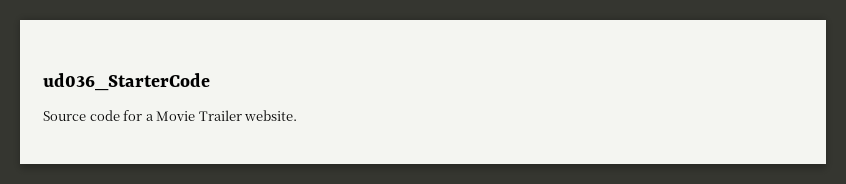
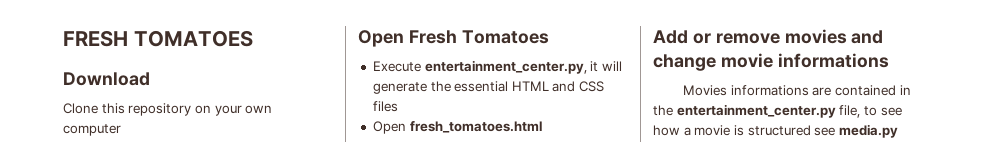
- ud036_StarterCode
- Source code for a Movie Trailer website.
+ FRESH TOMATOES
+ Download
+ Clone this repository on your own computer
+ Open Fresh Tomatoes
+ Execute entertainment_center.py, it will generate the essential HTML and CSS files
+ Open fresh_tomatoes.html
+ Add or remove movies and change movie informations
+ Movies informations are contained in the entertainment_center.py file, to see how a movie is structured see media.py

